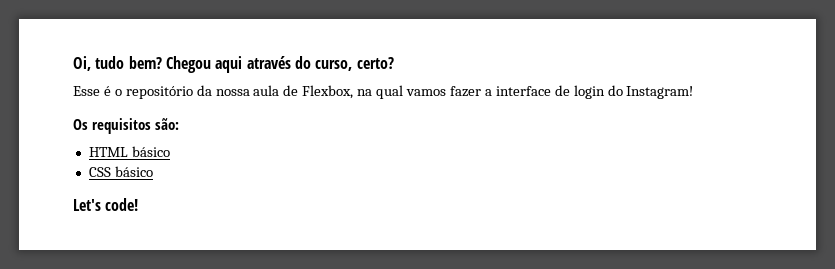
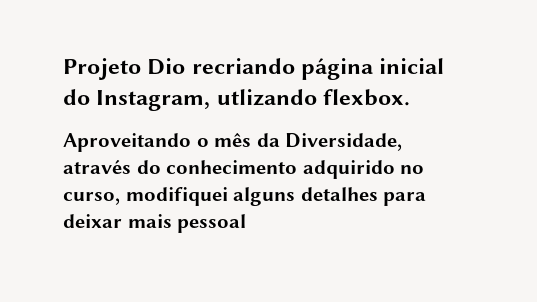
- Oi, tudo bem? Chegou aqui através do curso, certo?
- Esse é o repositório da nossa aula de Flexbox, na qual vamos fazer a interface de login do Instagram!
- Os requisitos são:
- HTML básico
- CSS básico
- Let's code!
+ Projeto Dio recriando página inicial do Instagram, utlizando flexbox.
+ Aproveitando o mês da Diversidade, através do conhecimento adquirido no curso, modifiquei alguns detalhes para deixar mais pessoal

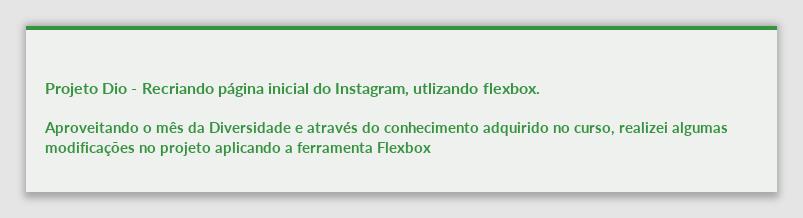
- Projeto Dio recriando página inicial do Instagram, utlizando flexbox.
+ Projeto Dio - Recriando página inicial do Instagram, utlizando flexbox.
- Aproveitando o mês da Diversidade, através do conhecimento adquirido no curso, modifiquei alguns detalhes para deixar mais pessoal
+ Aproveitando o mês da Diversidade e através do conhecimento adquirido no curso, realizei algumas modificações no projeto aplicando a ferramenta Flexbox

